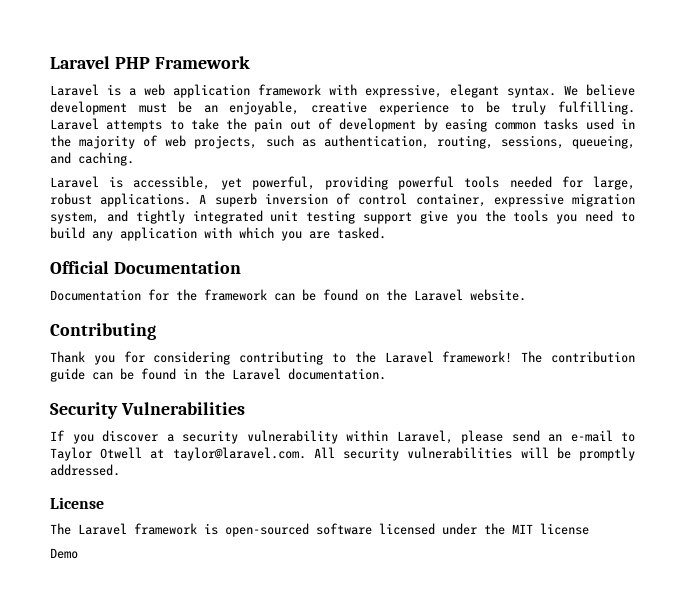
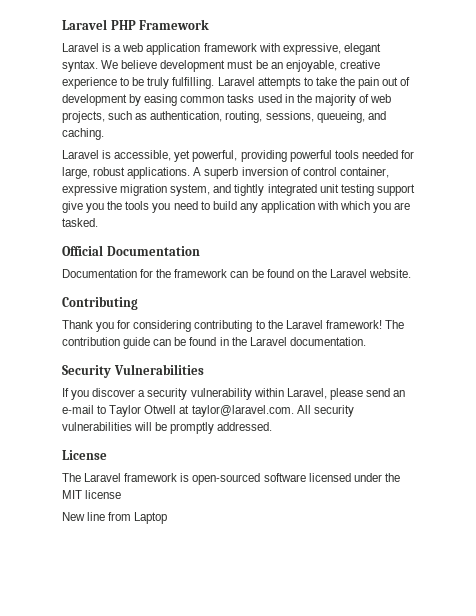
- Demo
+ New line from Laptop

